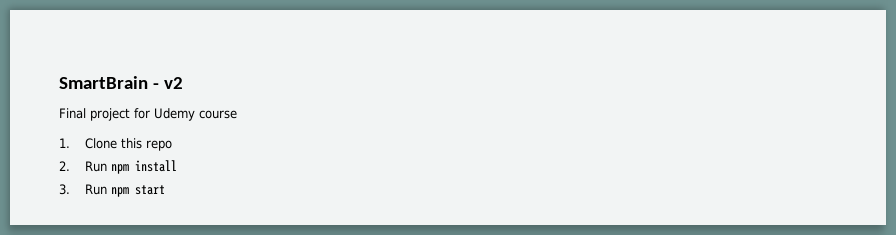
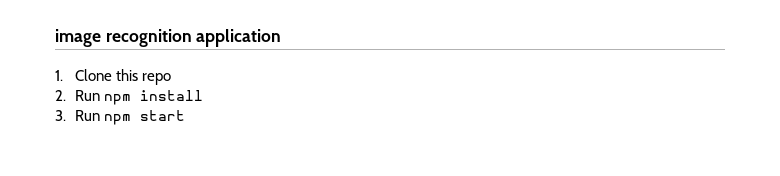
- SmartBrain - v2
- Final project for Udemy course
+ image recognition application

